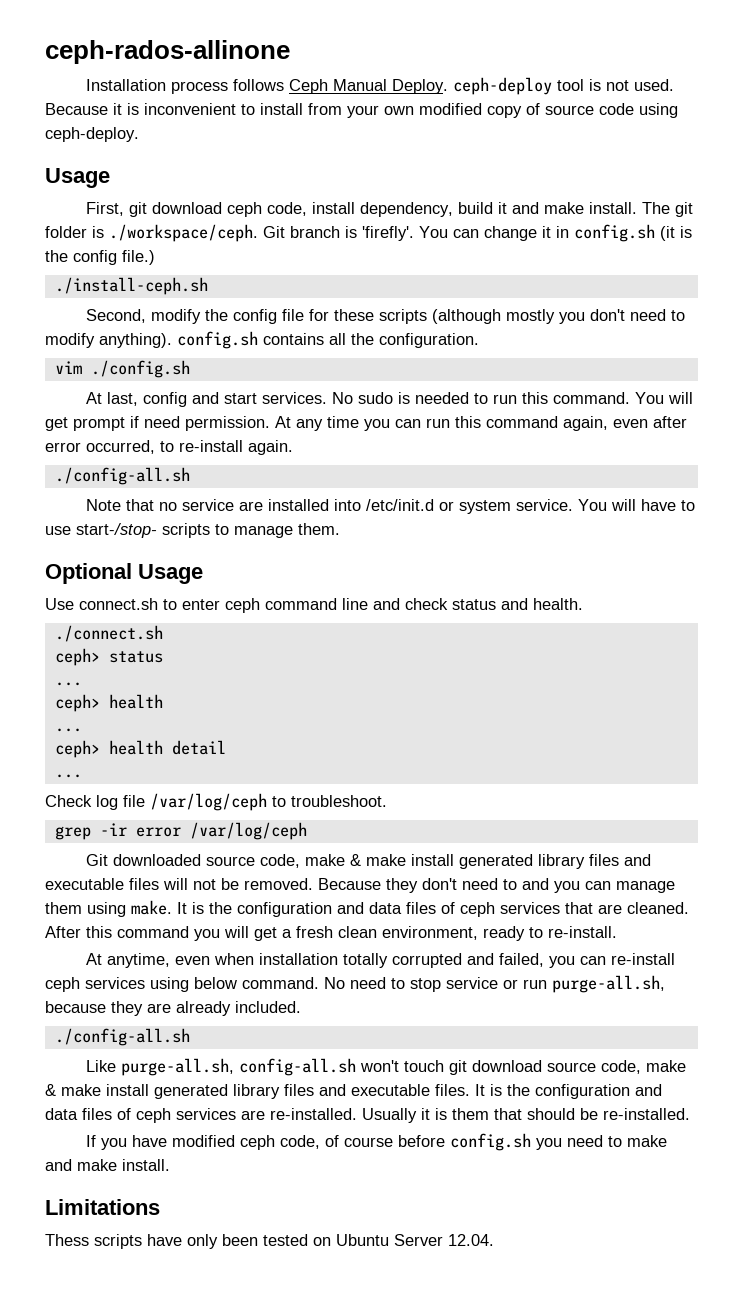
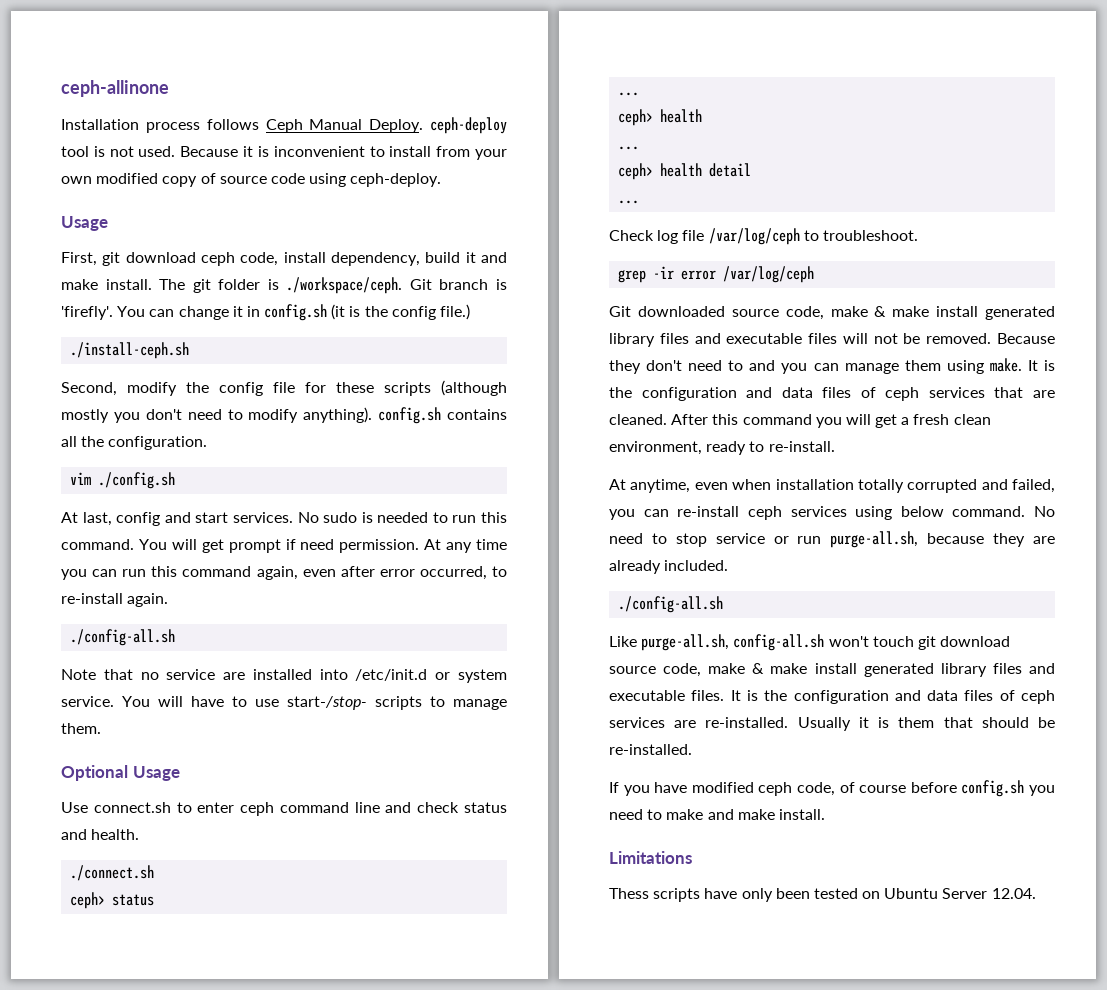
- ceph-rados-allinone
+ ceph-allinone

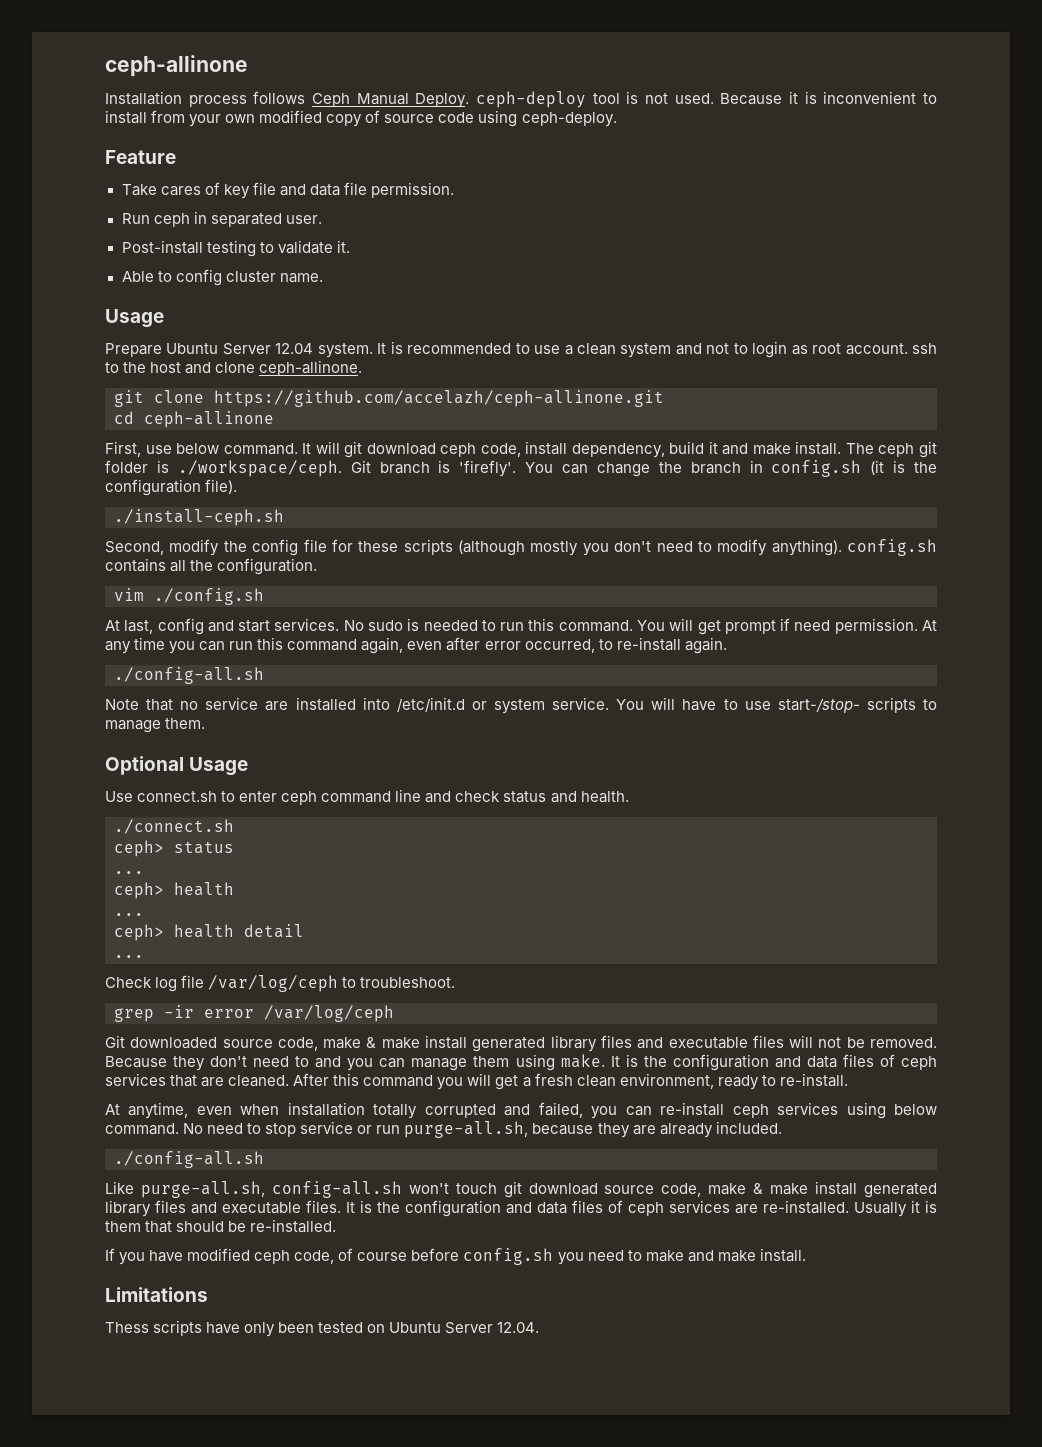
  Because it is inconvenient to install from your own modified copy of source code using ceph-deploy.
+ Feature
+ Take cares of key file and data file permission.
+ Run ceph in separated user.
+ Post-install testing to validate it.
+ Able to config cluster name.
  Usage
- First, git download ceph code, install dependency, build it and make install.
+ Prepare Ubuntu Server 12.04 system. It is recommended to use a clean system and not to login as root account. ssh to the host and clone ceph-allinone.
+ git clone https://github.com/accelazh/ceph-allinone.git
+ cd ceph-allinone
+ First, use below command. It will git download ceph code, install dependency, build it and make install.
- The git folder is ./workspace/ceph. Git branch is 'firefly'.
+ The ceph git folder is ./workspace/ceph. Git branch is 'firefly'.
- You can change it in config.sh (it is the config file.)
+ You can change the branch in config.sh (it is the configuration file).

